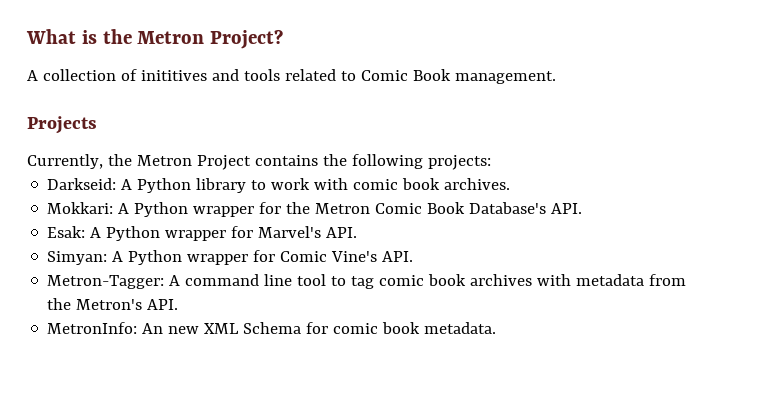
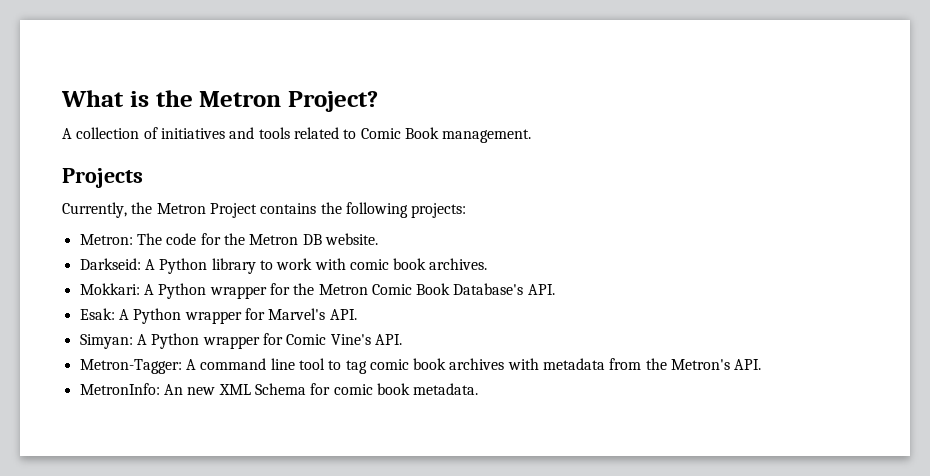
- A collection of inititives and tools related to Comic Book management.
+ A collection of initiatives and tools related to Comic Book management.
+ Metron: The code for the Metron DB website.

